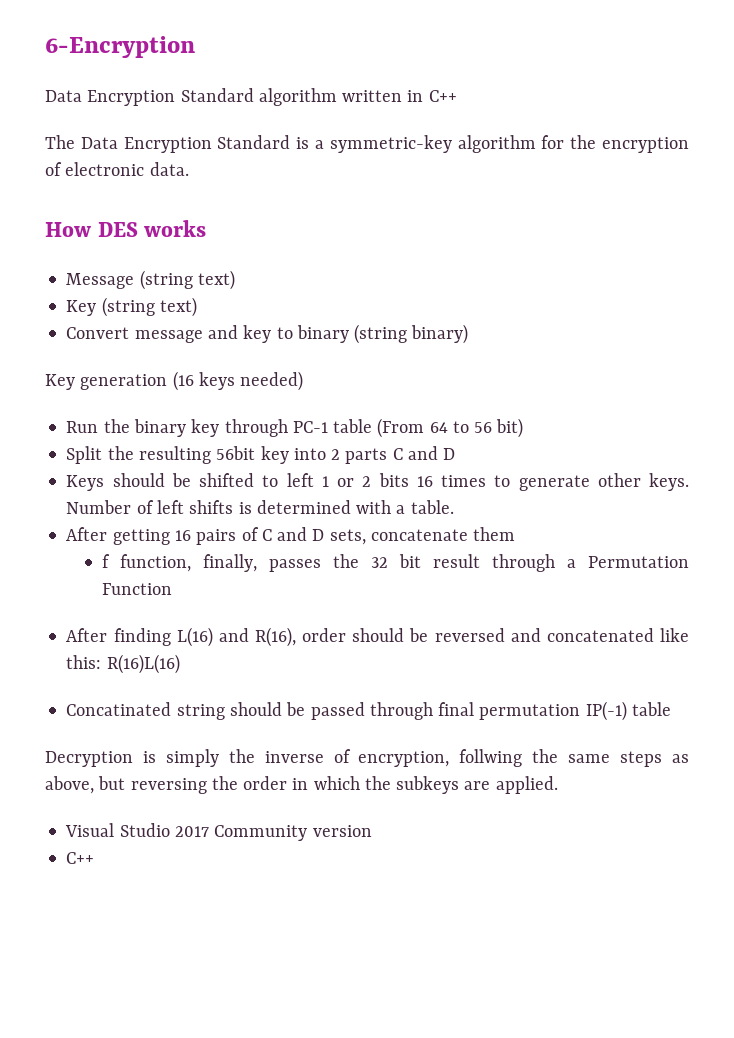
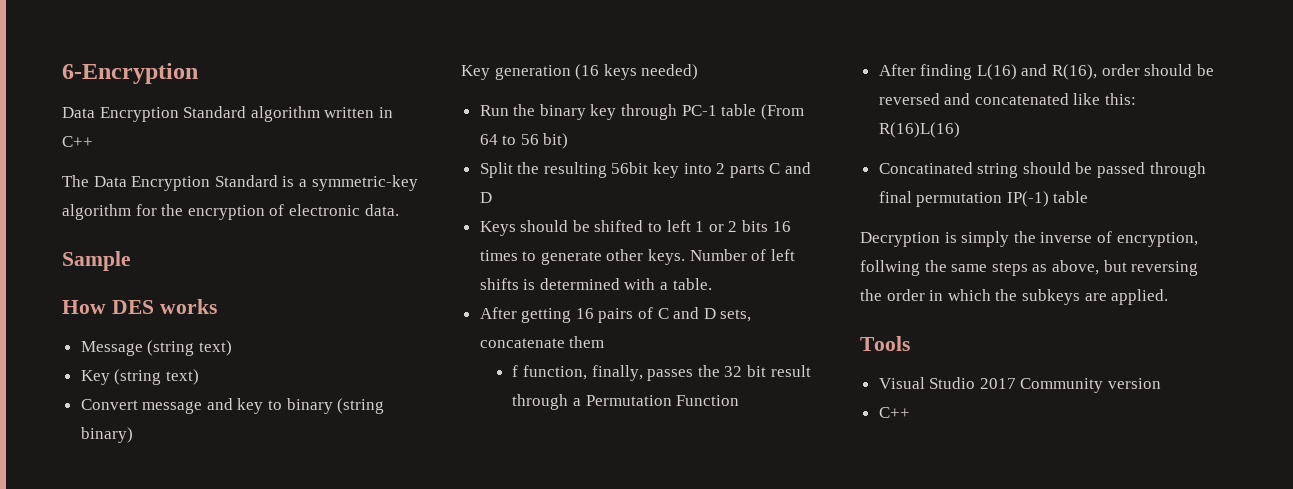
+ Sample
+ Tools

